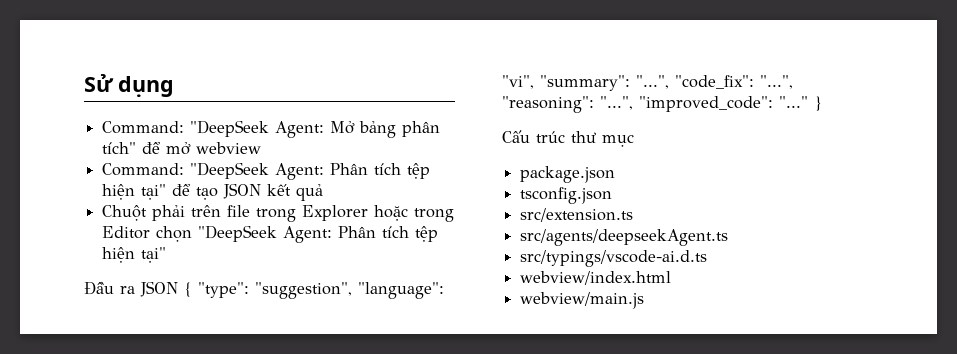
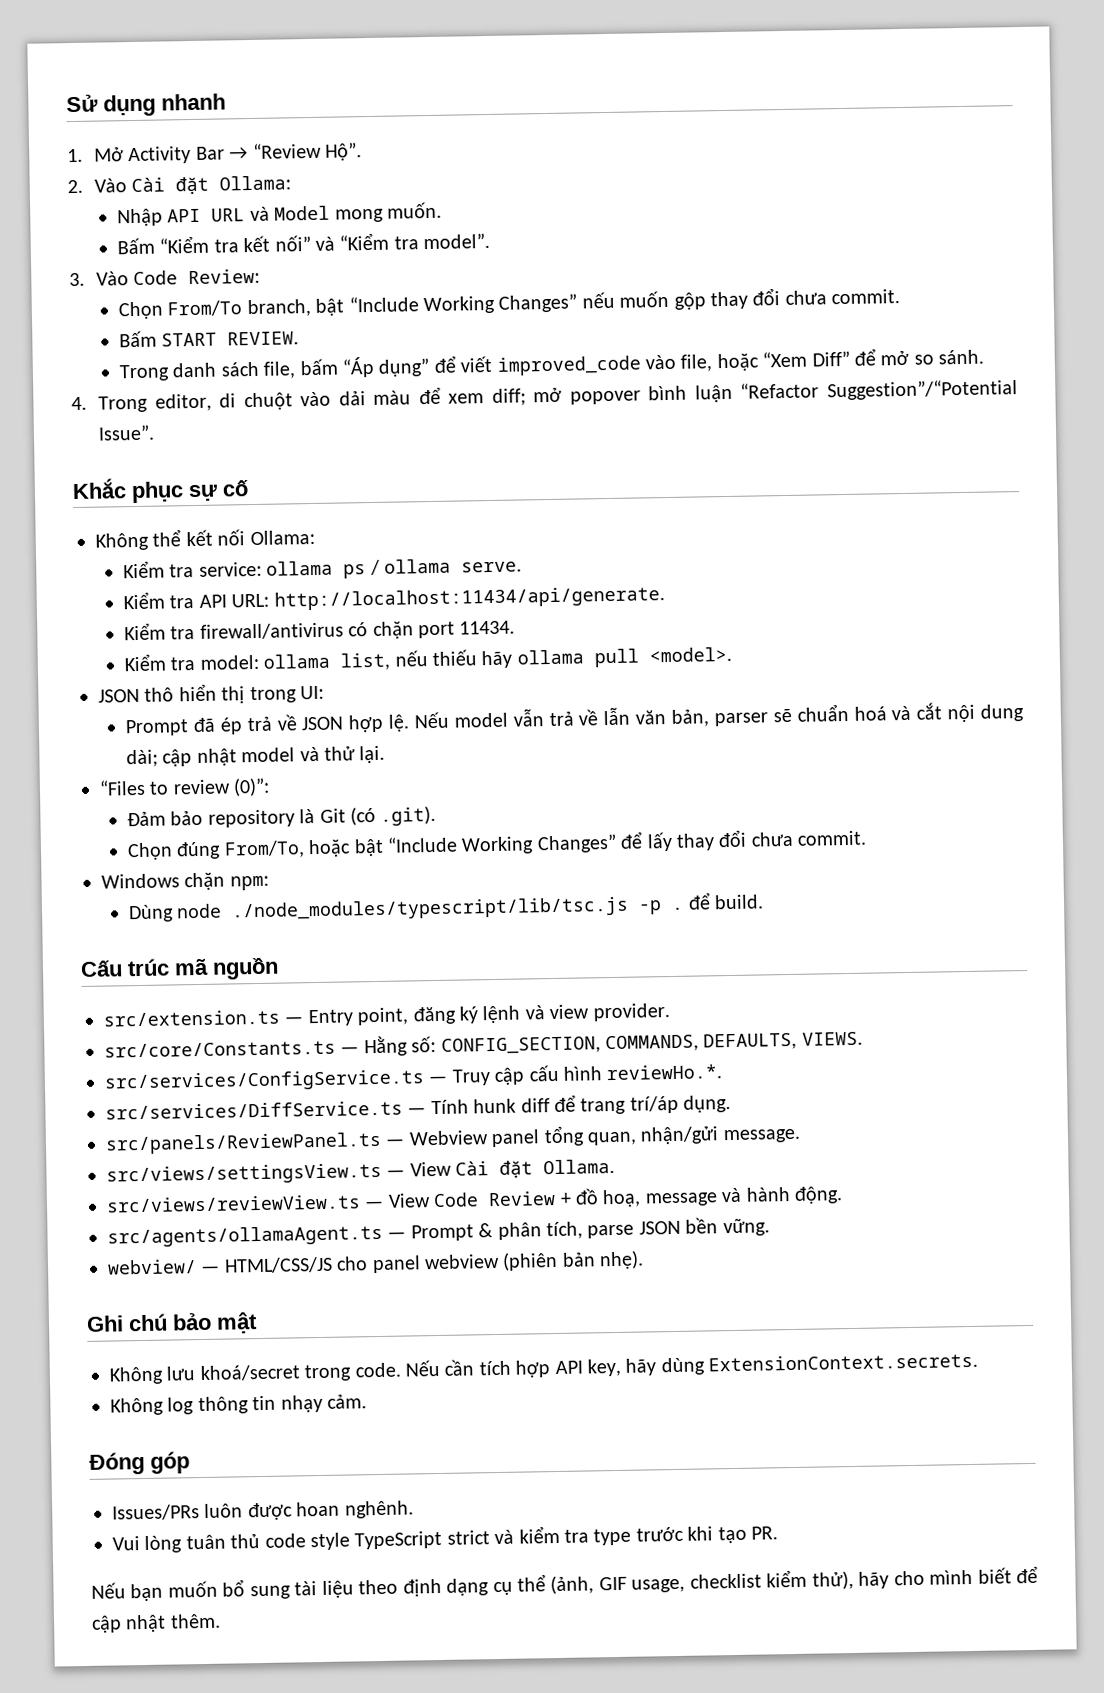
- Sử dụng
- Command: "DeepSeek Agent: Mở bảng phân tích" để mở webview
- Command: "DeepSeek Agent: Phân tích tệp hiện tại" để tạo JSON kết quả
- Chuột phải trên file trong Explorer hoặc trong Editor chọn "DeepSeek Agent: Phân tích tệp hiện tại"
- Đầu ra JSON { "type": "suggestion", "language": "vi", "summary": "...", "code_fix": "...", "reasoning": "...", "improved_code": "..." }
- Cấu trúc thư mục
- package.json
- tsconfig.json
- src/extension.ts
- src/agents/deepseekAgent.ts
- src/typings/vscode-ai.d.ts
- webview/index.html
- webview/main.js
+ Sử dụng nhanh
+ 1. Mở Activity Bar → “Review Hộ”.
+ 2. Vào Cài đặt Ollama:
+ Nhập API URL và Model mong muốn.
+ Bấm “Kiểm tra kết nối” và “Kiểm tra model”.
+ 3. Vào Code Review:
+ Chọn From/To branch, bật “Include Working Changes” nếu muốn gộp thay đổi chưa commit.
+ Bấm START REVIEW.
+ Trong danh sách file, bấm “Áp dụng” để viết improved_code vào file, hoặc “Xem Diff” để mở so sánh.
+ 4. Trong editor, di chuột vào dải màu để xem diff; mở popover bình luận “Refactor Suggestion”/“Potential Issue”.
+ Khắc phục sự cố
+ Không thể kết nối Ollama:
+ Kiểm tra service: ollama ps / ollama serve.
+ Kiểm tra API URL: http://localhost:11434/api/generate.
+ Kiểm tra firewall/antivirus có chặn port 11434.
+ Kiểm tra model: ollama list, nếu thiếu hãy ollama pull <model>.
+ JSON thô hiển thị trong UI:
+ Prompt đã ép trả về JSON hợp lệ. Nếu model vẫn trả về lẫn văn bản, parser sẽ chuẩn hoá và cắt nội dung dài; cập nhật model và thử lại.
+ “Files to review (0)”:
+ Đảm bảo repository là Git (có .git).
+ Chọn đúng From/To, hoặc bật “Include Working Changes” để lấy thay đổi chưa commit.
+ Windows chặn npm:
+ Dùng node ./node_modules/typescript/lib/tsc.js -p . để build.
+ Cấu trúc mã nguồn
+ src/extension.ts — Entry point, đăng ký lệnh và view provider.
+ src/core/Constants.ts — Hằng số: CONFIG_SECTION, COMMANDS, DEFAULTS, VIEWS.
+ src/services/ConfigService.ts — Truy cập cấu hình reviewHo.*.
+ src/services/DiffService.ts — Tính hunk diff để trang trí/áp dụng.
+ src/panels/ReviewPanel.ts — Webview panel tổng quan, nhận/gửi message.
+ src/views/settingsView.ts — View Cài đặt Ollama.
+ src/views/reviewView.ts — View Code Review + đồ hoạ, message và hành động.
+ src/agents/ollamaAgent.ts — Prompt & phân tích, parse JSON bền vững.
+ webview/ — HTML/CSS/JS cho panel webview (phiên bản nhẹ).
+ Ghi chú bảo mật
+ Không lưu khoá/secret trong code. Nếu cần tích hợp API key, hãy dùng ExtensionContext.secrets.
+ Không log thông tin nhạy cảm.
+ Đóng góp
+ Issues/PRs luôn được hoan nghênh.
+ Vui lòng tuân thủ code style TypeScript strict và kiểm tra type trước khi tạo PR.
+ Nếu bạn muốn bổ sung tài liệu theo định dạng cụ thể (ảnh, GIF usage, checklist kiểm thử), hãy cho mình biết để cập nhật thêm.

